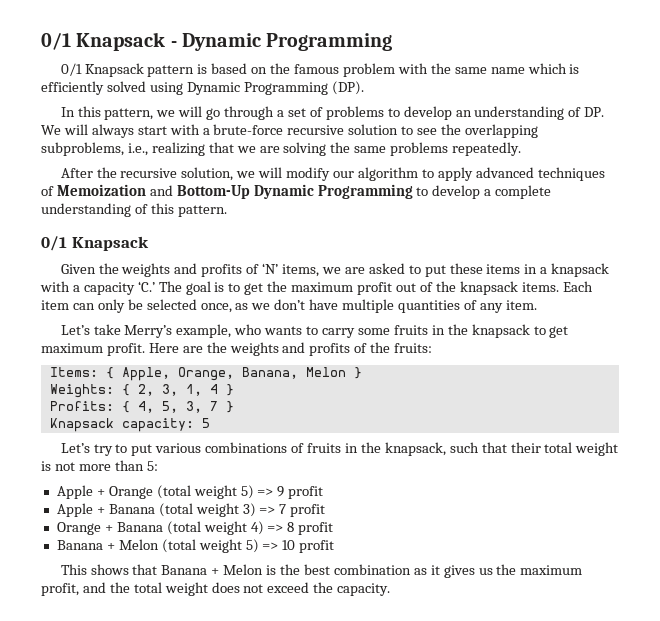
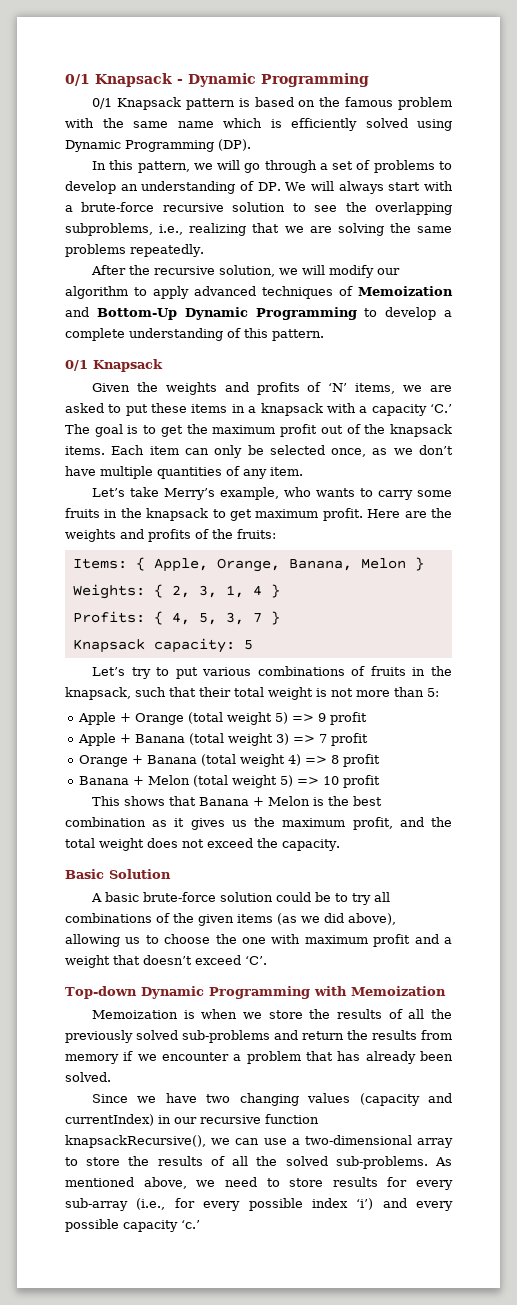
+ Basic Solution
+ A basic brute-force solution could be to try all combinations of the given items (as we did above), allowing us to choose the one with maximum profit and a weight that doesn’t exceed ‘C’.
+ Top-down Dynamic Programming with Memoization
+ Memoization is when we store the results of all the previously solved sub-problems and return the results from memory if we encounter a problem that has already been solved.
+ Since we have two changing values (capacity and currentIndex) in our recursive function knapsackRecursive(), we can use a two-dimensional array to store the results of all the solved sub-problems. As mentioned above, we need to store results for every sub-array (i.e., for every possible index ‘i’) and every possible capacity ‘c.’

